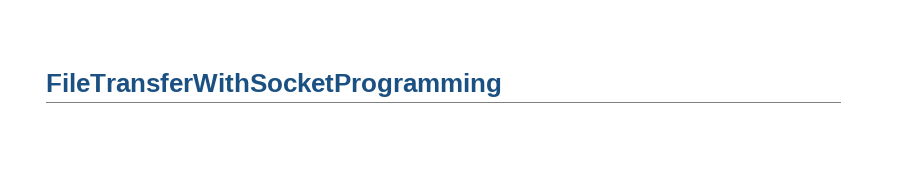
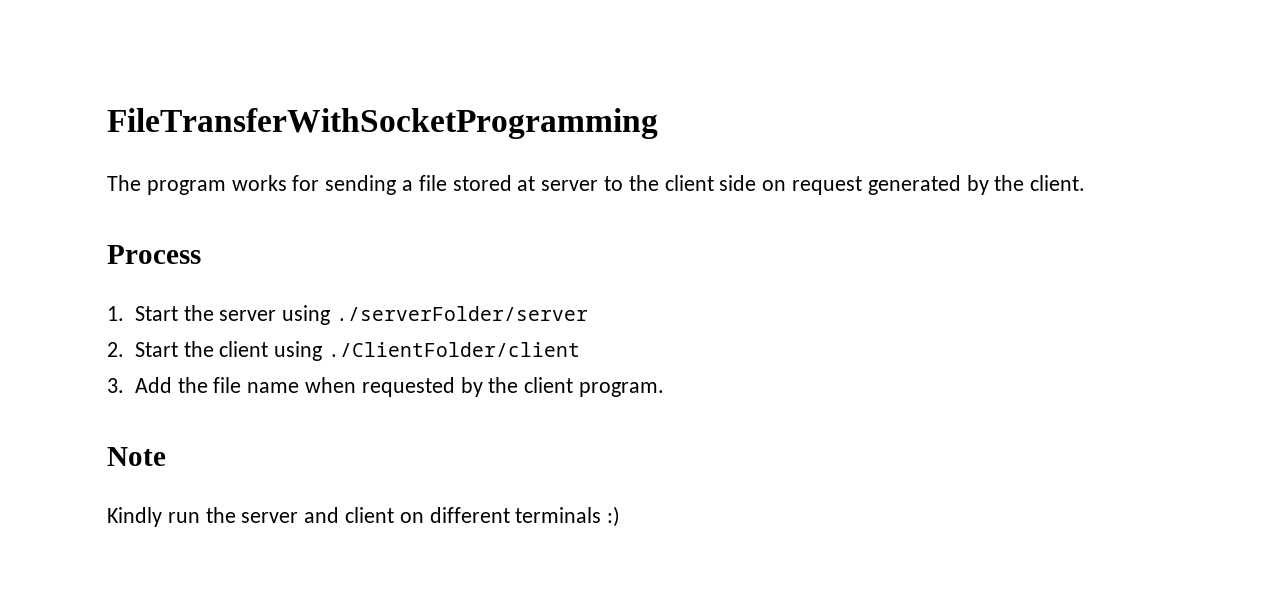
+ The program works for sending a file stored at server to the client side on request generated by the client.
+ Process
+ 1. Start the server using ./serverFolder/server
+ 2. Start the client using ./ClientFolder/client
+ 3. Add the file name when requested by the client program.
+ Note
+ Kindly run the server and client on different terminals :)

